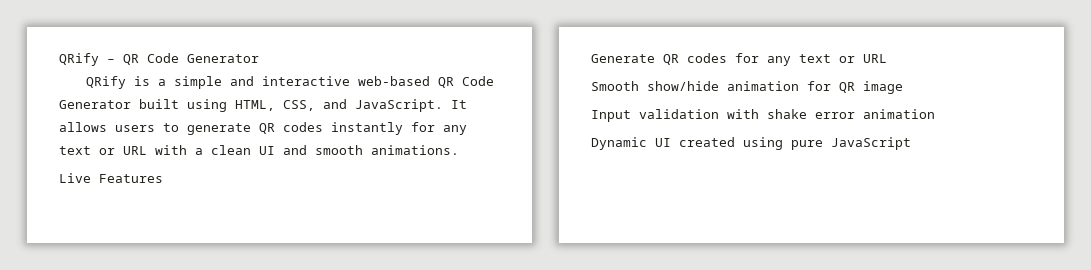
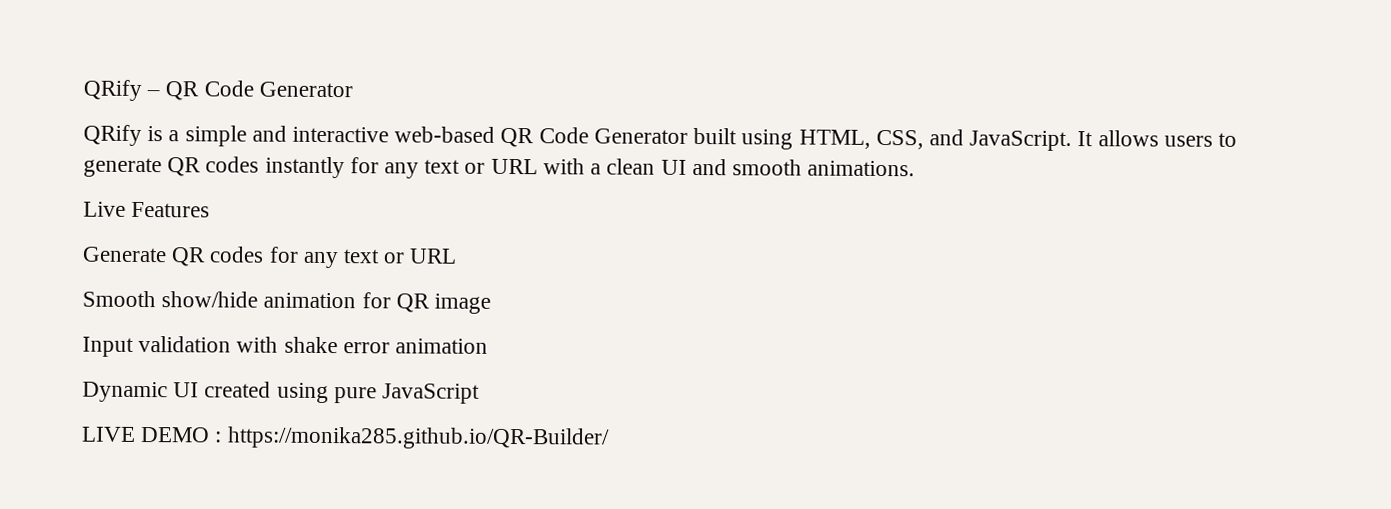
+ LIVE DEMO : https://monika285.github.io/QR-Builder/

